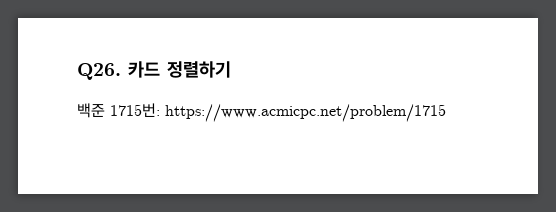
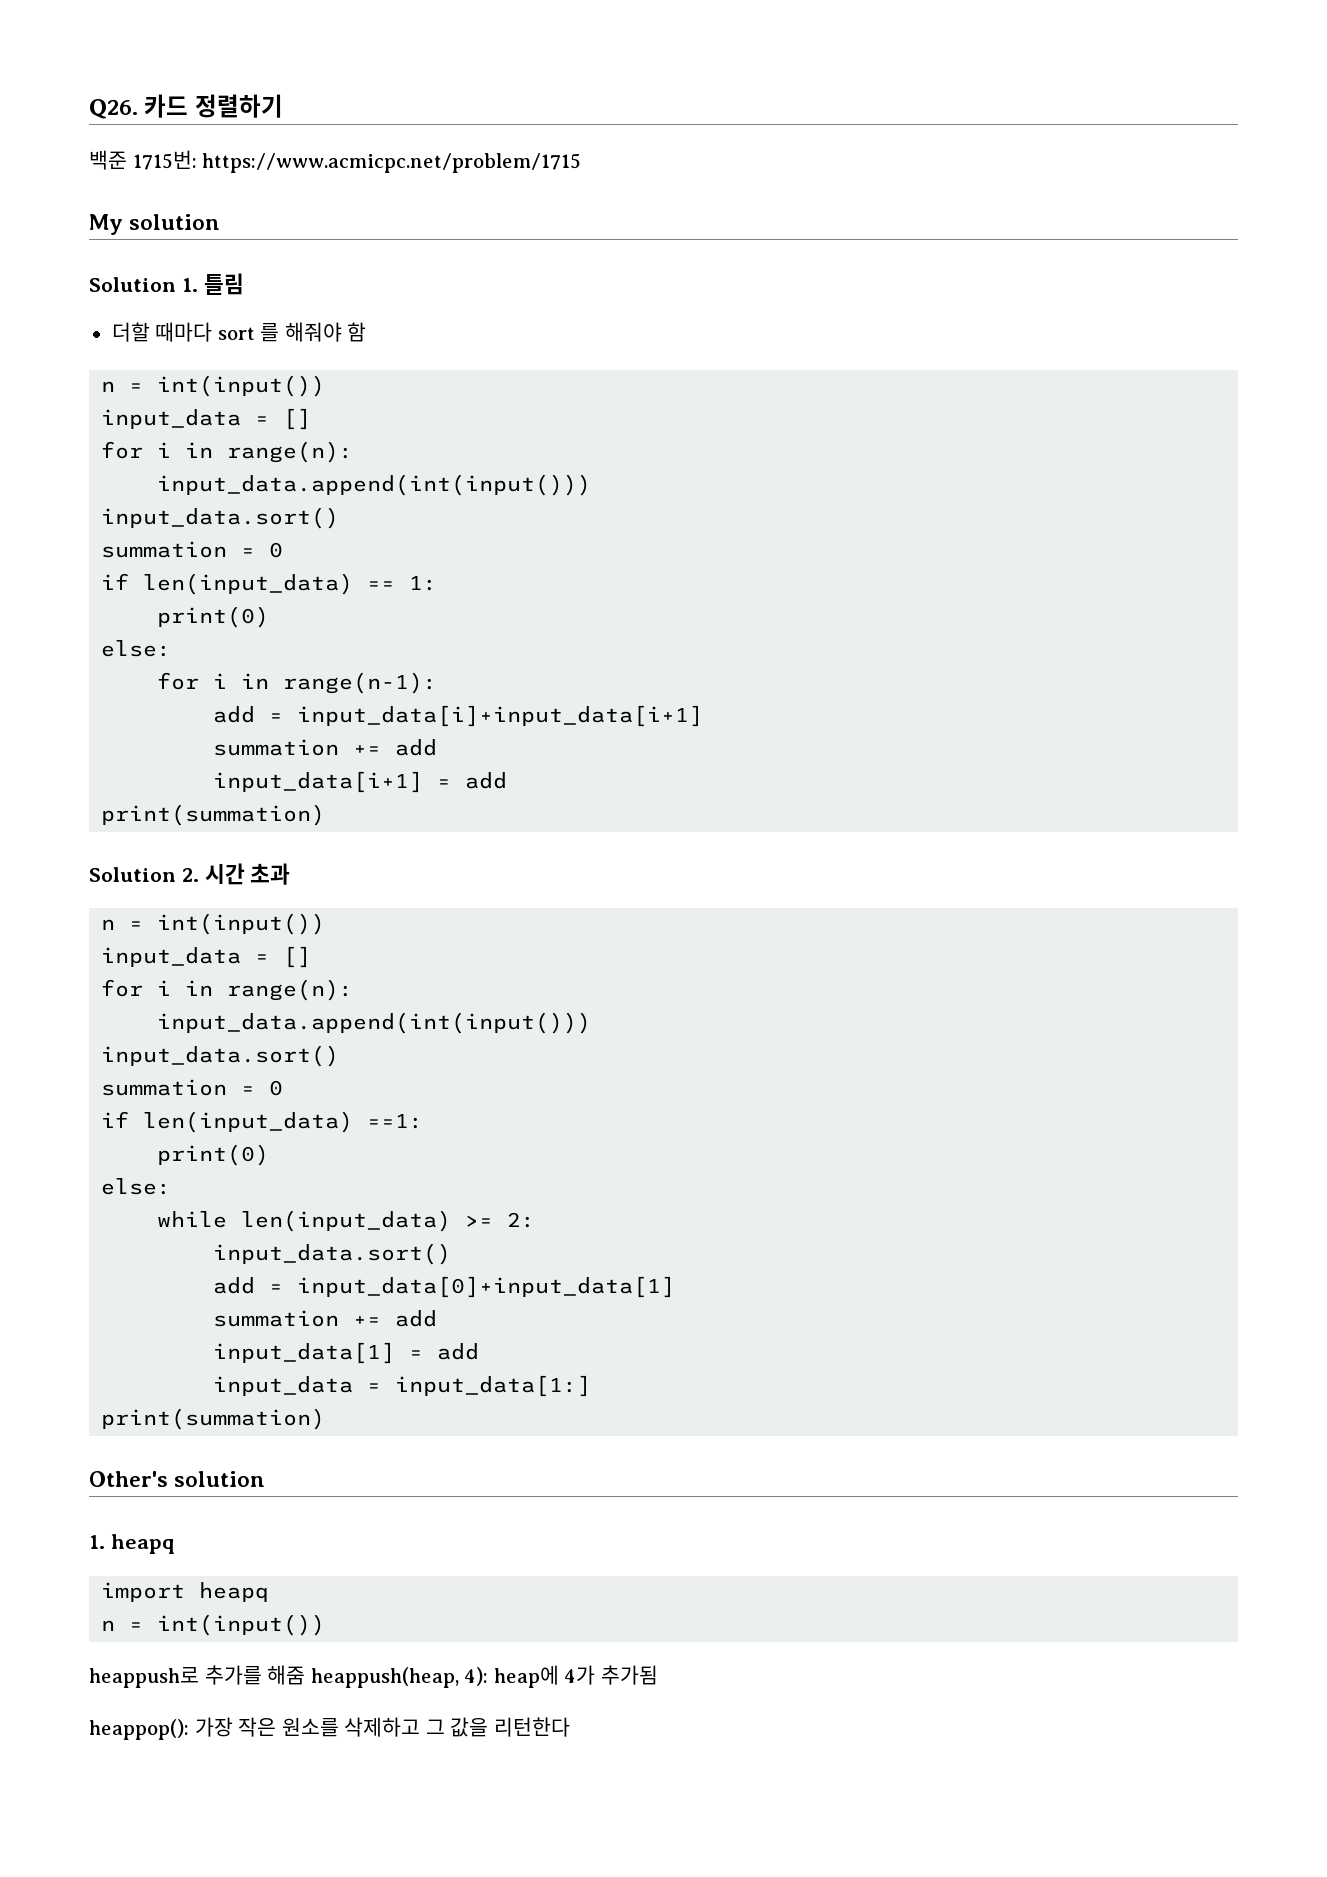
+ My solution
+ Solution 1. 틀림
+ 더할 때마다 sort 를 해줘야 함
+ n = int(input())
+ input_data = []
+ for i in range(n):
+ input_data.append(int(input()))
+ input_data.sort()
+ summation = 0
+ if len(input_data) == 1:
+ print(0)
+ else:
+ for i in range(n-1):
+ add = input_data[i]+input_data[i+1]
+ summation += add
+ input_data[i+1] = add
+ print(summation)
+ Solution 2. 시간 초과
+ n = int(input())
+ input_data = []
+ for i in range(n):
+ input_data.append(int(input()))
+ input_data.sort()
+ summation = 0
+ if len(input_data) ==1:
+ print(0)
+ else:
+ while len(input_data) >= 2:
+ input_data.sort()
+ add = input_data[0]+input_data[1]
+ summation += add
+ input_data[1] = add
+ input_data = input_data[1:]
+ print(summation)
+ Other's solution
+ 1. heapq
+ import heapq
+ n = int(input())
+ heappush로 추가를 해줌 heappush(heap, 4): heap에 4가 추가됨
+ heappop(): 가장 작은 원소를 삭제하고 그 값을 리턴한다

